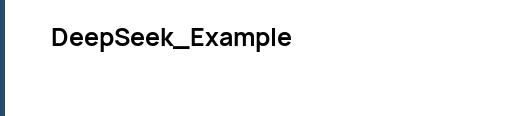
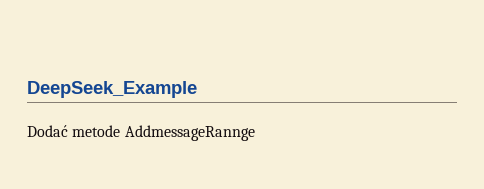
+ Dodać metode AddmessageRannge

